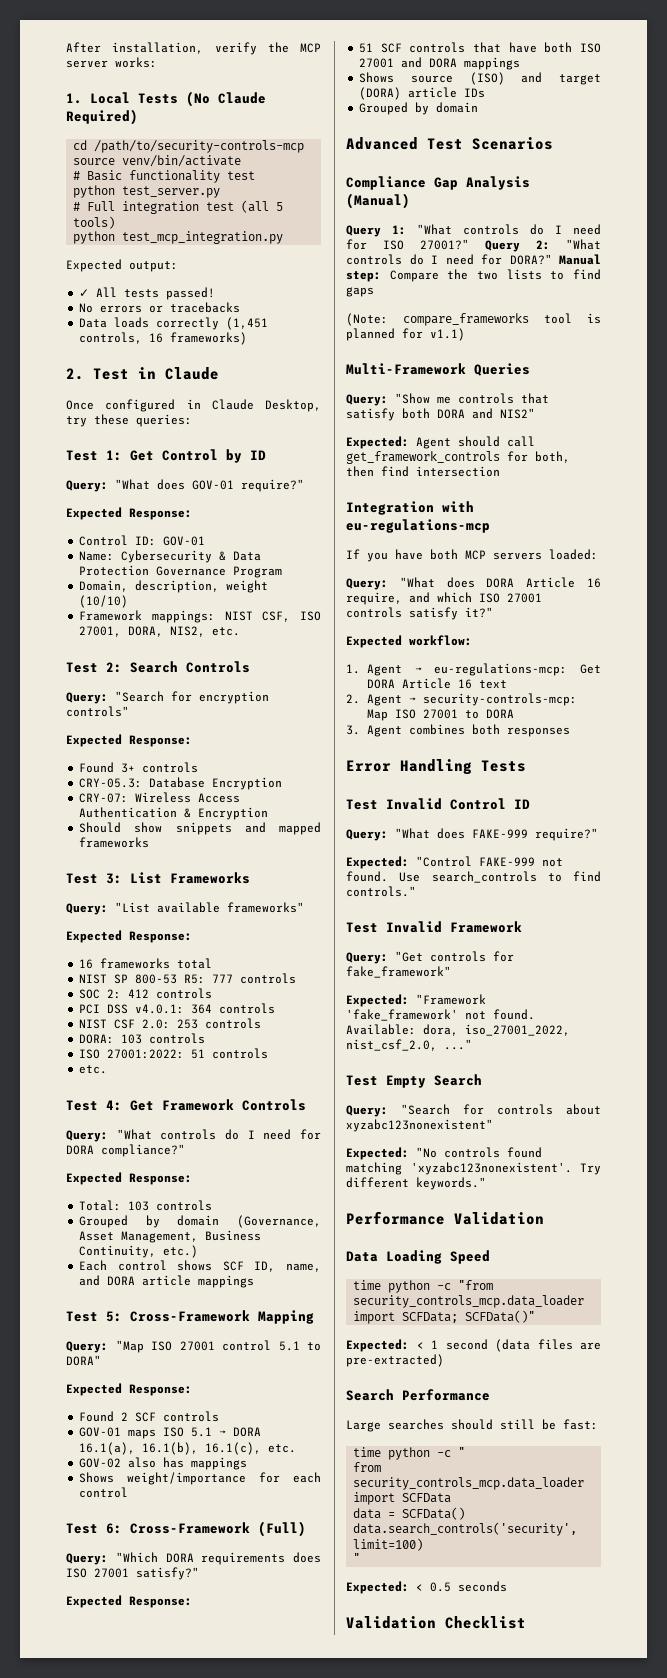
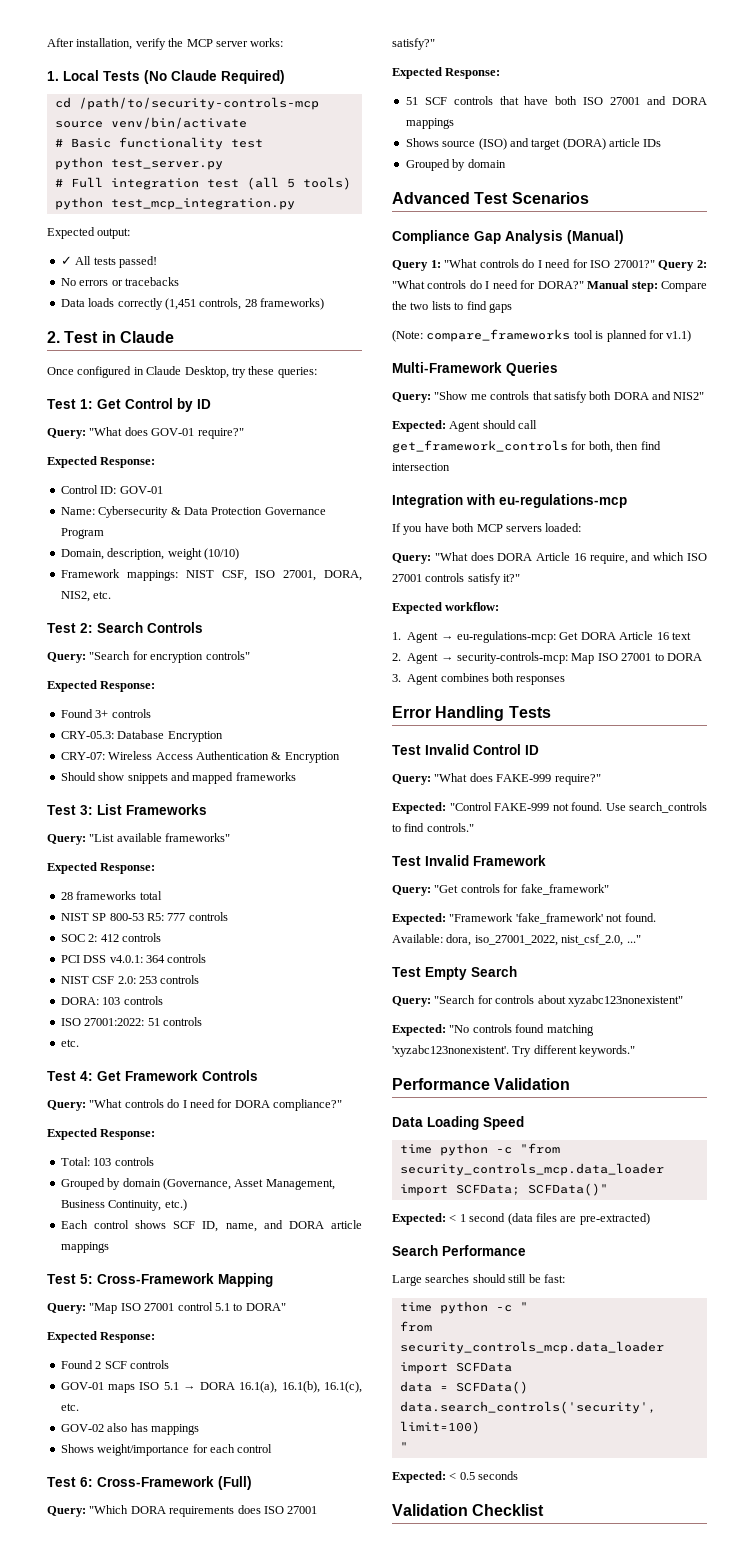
- Data loads correctly (1,451 controls, 16 frameworks)
+ Data loads correctly (1,451 controls, 28 frameworks)
- 16 frameworks total
+ 28 frameworks total

